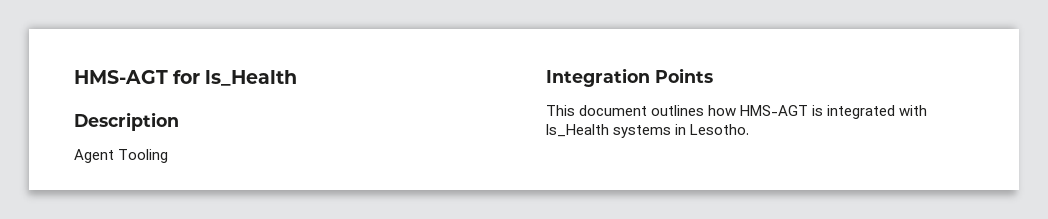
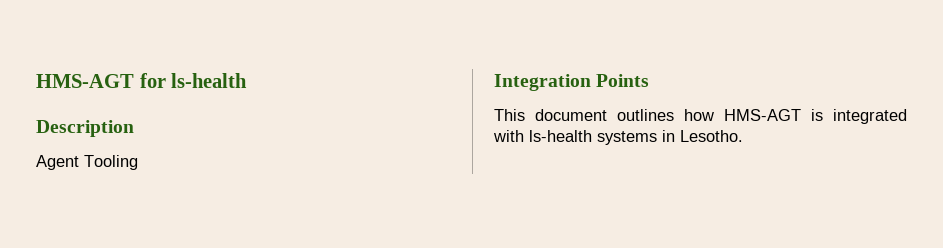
- HMS-AGT for ls_Health
+ HMS-AGT for ls-health
- This document outlines how HMS-AGT is integrated with ls_Health systems in Lesotho.
+ This document outlines how HMS-AGT is integrated with ls-health systems in Lesotho.

